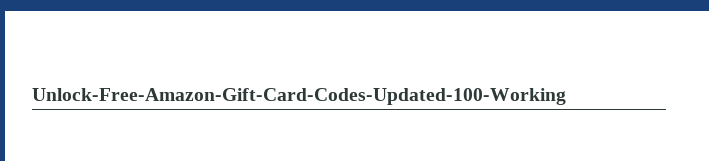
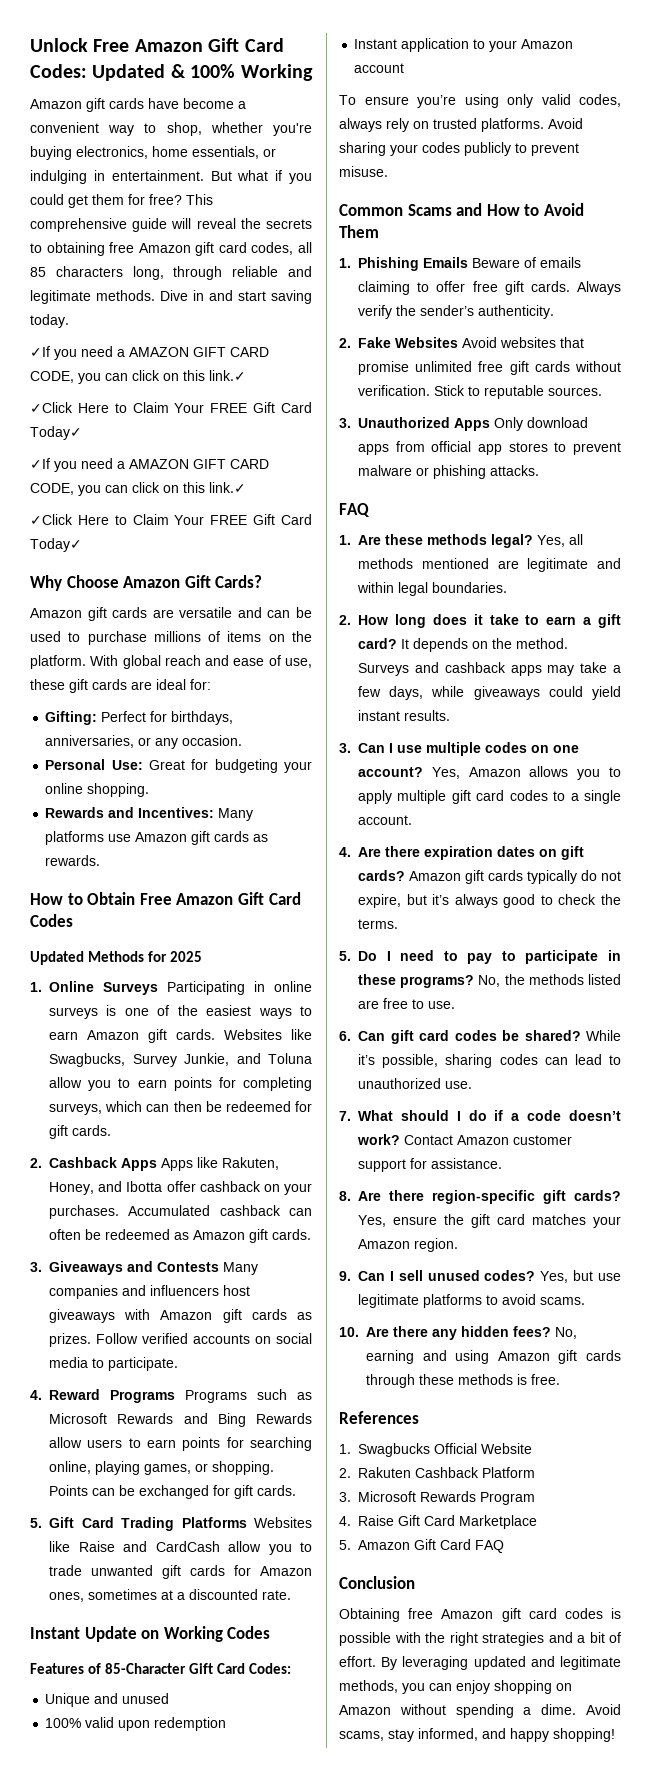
- Unlock-Free-Amazon-Gift-Card-Codes-Updated-100-Working
+ Unlock Free Amazon Gift Card Codes: Updated & 100% Working
+ Amazon gift cards have become a convenient way to shop, whether you're buying electronics, home essentials, or indulging in entertainment. But what if you could get them for free? This comprehensive guide will reveal the secrets to obtaining free Amazon gift card codes, all 85 characters long, through reliable and legitimate methods. Dive in and start saving today.
+ ✓If you need a AMAZON GIFT CARD CODE, you can click on this link.✓
+ ✓Click Here to Claim Your FREE Gift Card Today✓
+ ✓If you need a AMAZON GIFT CARD CODE, you can click on this link.✓
+ ✓Click Here to Claim Your FREE Gift Card Today✓
+ Why Choose Amazon Gift Cards?
+ Amazon gift cards are versatile and can be used to purchase millions of items on the platform. With global reach and ease of use, these gift cards are ideal for:
+ Gifting: Perfect for birthdays, anniversaries, or any occasion.
+ Personal Use: Great for budgeting your online shopping.
+ Rewards and Incentives: Many platforms use Amazon gift cards as rewards.
+ How to Obtain Free Amazon Gift Card Codes
+ Updated Methods for 2025
+ 1. Online Surveys Participating in online surveys is one of the easiest ways to earn Amazon gift cards. Websites like Swagbucks, Survey Junkie, and Toluna allow you to earn points for completing surveys, which can then be redeemed for gift cards.
+ 2. Cashback Apps Apps like Rakuten, Honey, and Ibotta offer cashback on your purchases. Accumulated cashback can often be redeemed as Amazon gift cards.
+ 3. Giveaways and Contests Many companies and influencers host giveaways with Amazon gift cards as prizes. Follow verified accounts on social media to participate.
+ 4. Reward Programs Programs such as Microsoft Rewards and Bing Rewards allow users to earn points for searching online, playing games, or shopping. Points can be exchanged for gift cards.
+ 5. Gift Card Trading Platforms Websites like Raise and CardCash allow you to trade unwanted gift cards for Amazon ones, sometimes at a discounted rate.
+ Instant Update on Working Codes
+ Features of 85-Character Gift Card Codes:
+ Unique and unused
+ 100% valid upon redemption
+ Instant application to your Amazon account
+ To ensure you’re using only valid codes, always rely on trusted platforms. Avoid sharing your codes publicly to prevent misuse.
+ Common Scams and How to Avoid Them
+ 1. Phishing Emails Beware of emails claiming to offer free gift cards. Always verify the sender’s authenticity.
+ 2. Fake Websites Avoid websites that promise unlimited free gift cards without verification. Stick to reputable sources.
+ 3. Unauthorized Apps Only download apps from official app stores to prevent malware or phishing attacks.
+ FAQ
+ 1. Are these methods legal? Yes, all methods mentioned are legitimate and within legal boundaries.
+ 2. How long does it take to earn a gift card? It depends on the method. Surveys and cashback apps may take a few days, while giveaways could yield instant results.
+ 3. Can I use multiple codes on one account? Yes, Amazon allows you to apply multiple gift card codes to a single account.
+ 4. Are there expiration dates on gift cards? Amazon gift cards typically do not expire, but it’s always good to check the terms.
+ 5. Do I need to pay to participate in these programs? No, the methods listed are free to use.
+ 6. Can gift card codes be shared? While it’s possible, sharing codes can lead to unauthorized use.
+ 7. What should I do if a code doesn’t work? Contact Amazon customer support for assistance.
+ 8. Are there region-specific gift cards? Yes, ensure the gift card matches your Amazon region.
+ 9. Can I sell unused codes? Yes, but use legitimate platforms to avoid scams.
+ 10. Are there any hidden fees? No, earning and using Amazon gift cards through these methods is free.
+ References
+ 1. Swagbucks Official Website
+ 2. Rakuten Cashback Platform
+ 3. Microsoft Rewards Program
+ 4. Raise Gift Card Marketplace
+ 5. Amazon Gift Card FAQ
+ Conclusion
+ Obtaining free Amazon gift card codes is possible with the right strategies and a bit of effort. By leveraging updated and legitimate methods, you can enjoy shopping on Amazon without spending a dime. Avoid scams, stay informed, and happy shopping!

